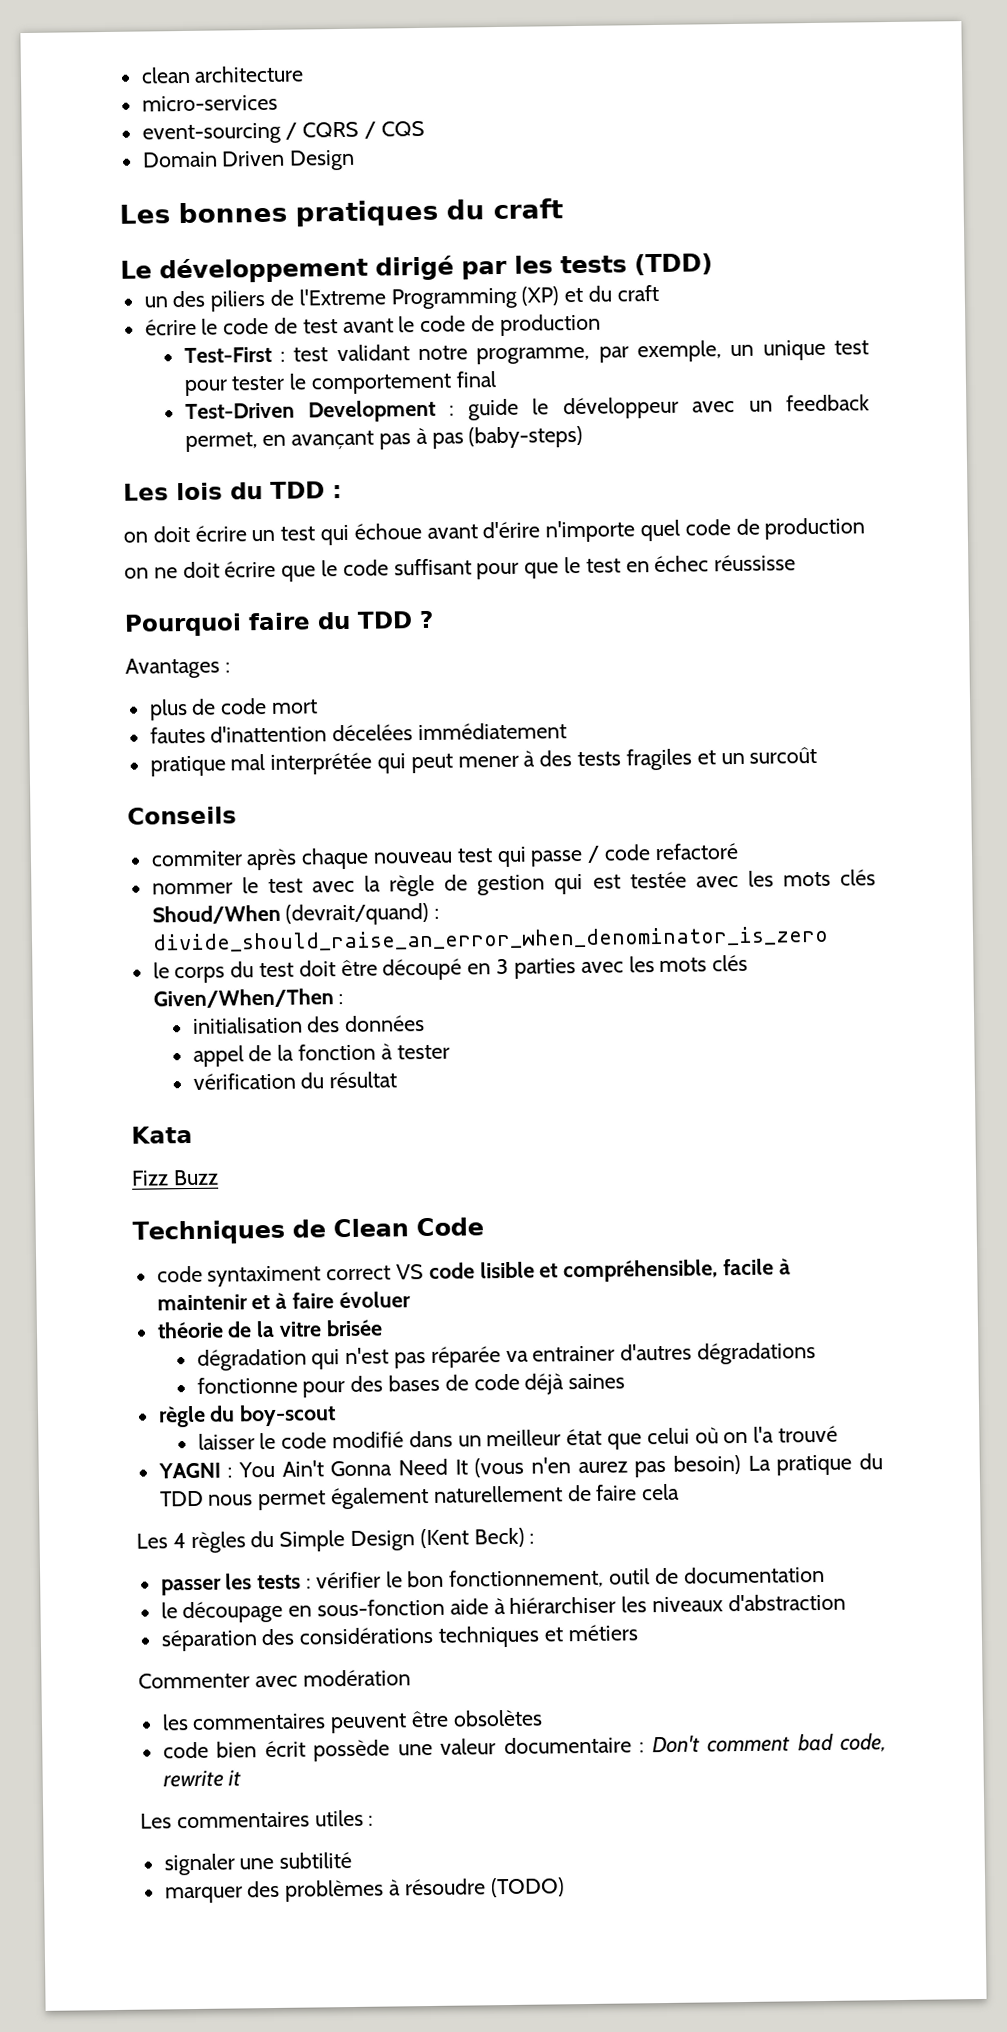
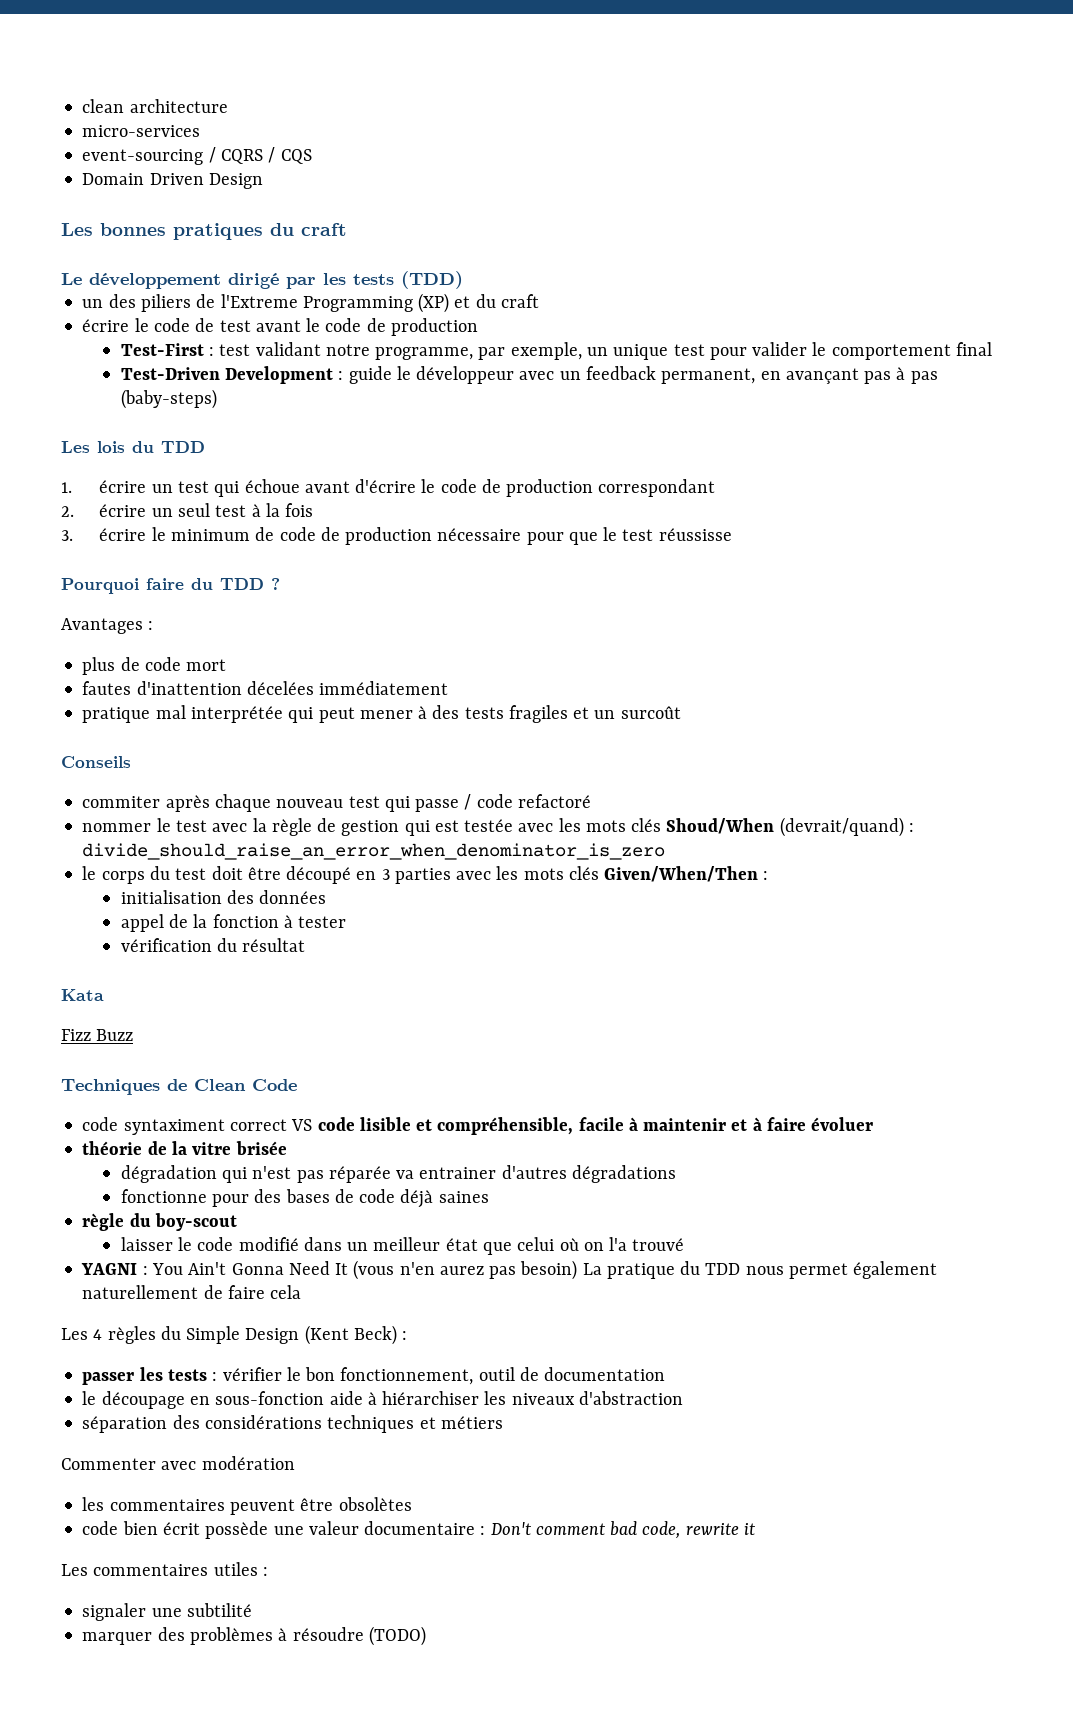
- Test-First : test validant notre programme, par exemple, un unique test pour tester le comportement final
+ Test-First : test validant notre programme, par exemple, un unique test pour valider le comportement final
- Test-Driven Development : guide le développeur avec un feedback permet, en avançant pas à pas (baby-steps)
+ Test-Driven Development : guide le développeur avec un feedback permanent, en avançant pas à pas (baby-steps)
- Les lois du TDD :
- on doit écrire un test qui échoue avant d'érire n'importe quel code de production
- on ne doit écrire que le code suffisant pour que le test en échec réussisse
+ Les lois du TDD
+ 1. écrire un test qui échoue avant d'écrire le code de production correspondant
+ 2. écrire un seul test à la fois
+ 3. écrire le minimum de code de production nécessaire pour que le test réussisse

